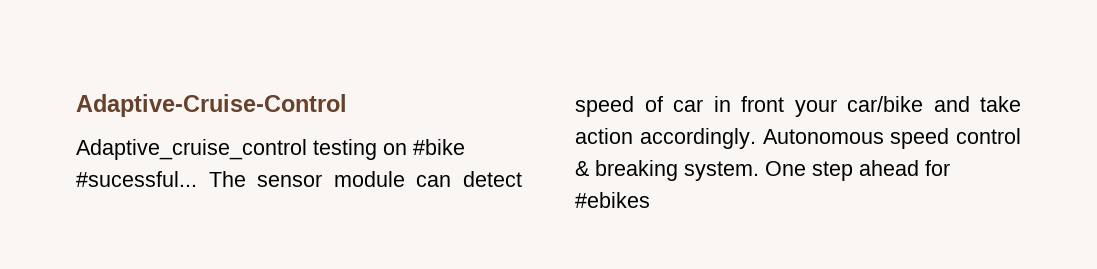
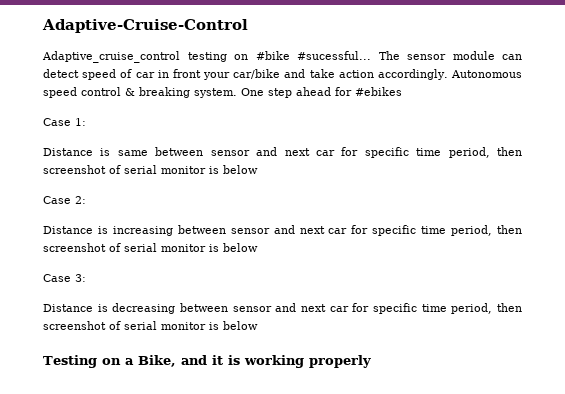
+ Case 1:
+ Distance is same between sensor and next car for specific time period, then screenshot of serial monitor is below
+ Case 2:
+ Distance is increasing between sensor and next car for specific time period, then screenshot of serial monitor is below
+ Case 3:
+ Distance is decreasing between sensor and next car for specific time period, then screenshot of serial monitor is below
+ Testing on a Bike, and it is working properly

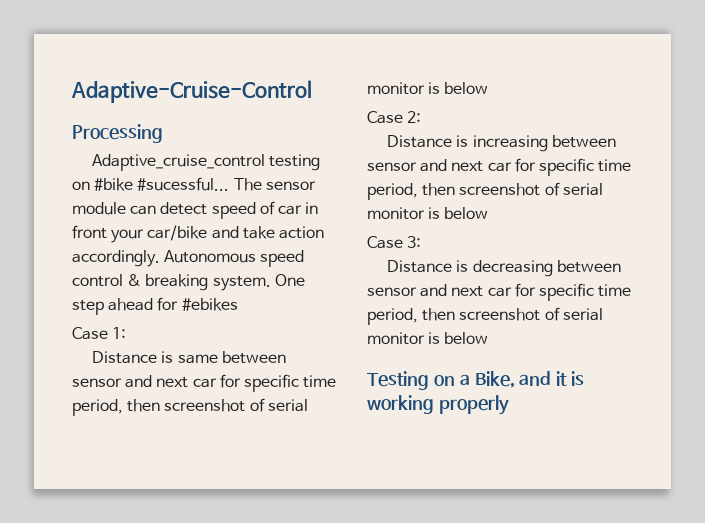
+ Processing

